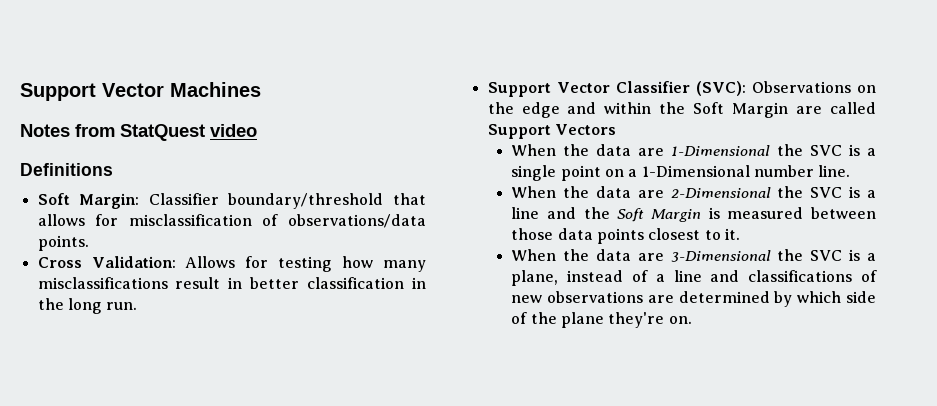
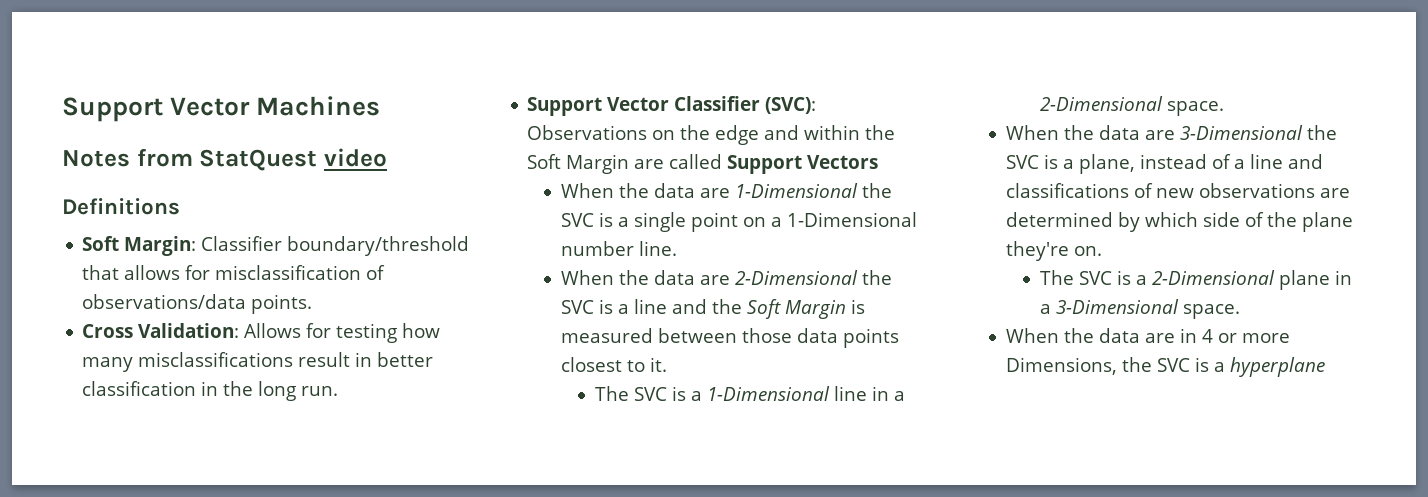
+ The SVC is a 1-Dimensional line in a 2-Dimensional space.
+ The SVC is a 2-Dimensional plane in a 3-Dimensional space.
+ When the data are in 4 or more Dimensions, the SVC is a hyperplane

